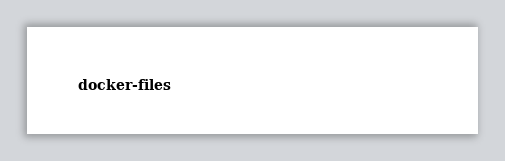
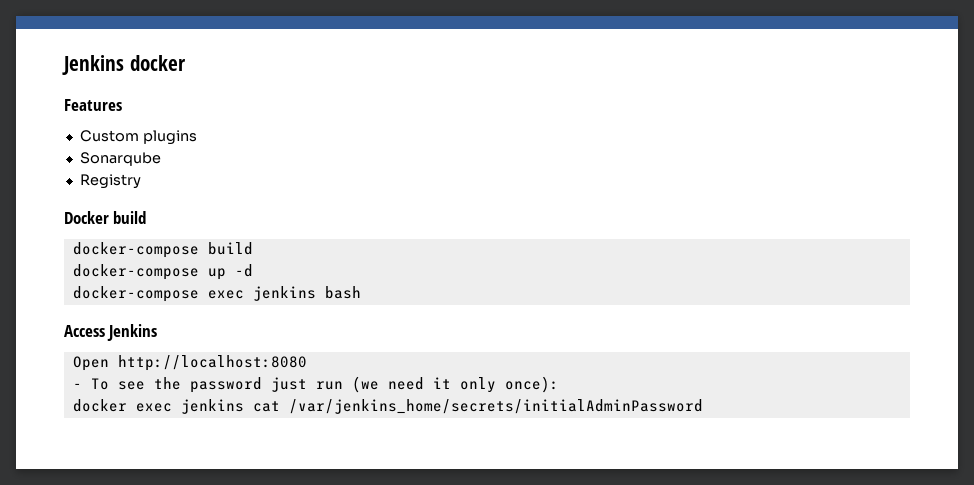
- docker-files
+ Jenkins docker
+ Features
+ Custom plugins
+ Sonarqube
+ Registry
+ Docker build
+ docker-compose build
+ docker-compose up -d
+ docker-compose exec jenkins bash
+ Access Jenkins
+ Open http://localhost:8080
+ - To see the password just run (we need it only once):
+ docker exec jenkins cat /var/jenkins_home/secrets/initialAdminPassword

